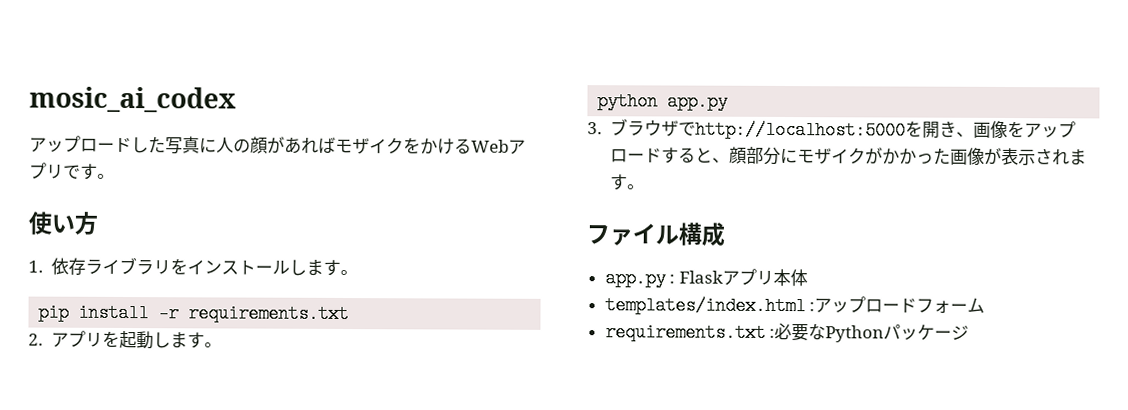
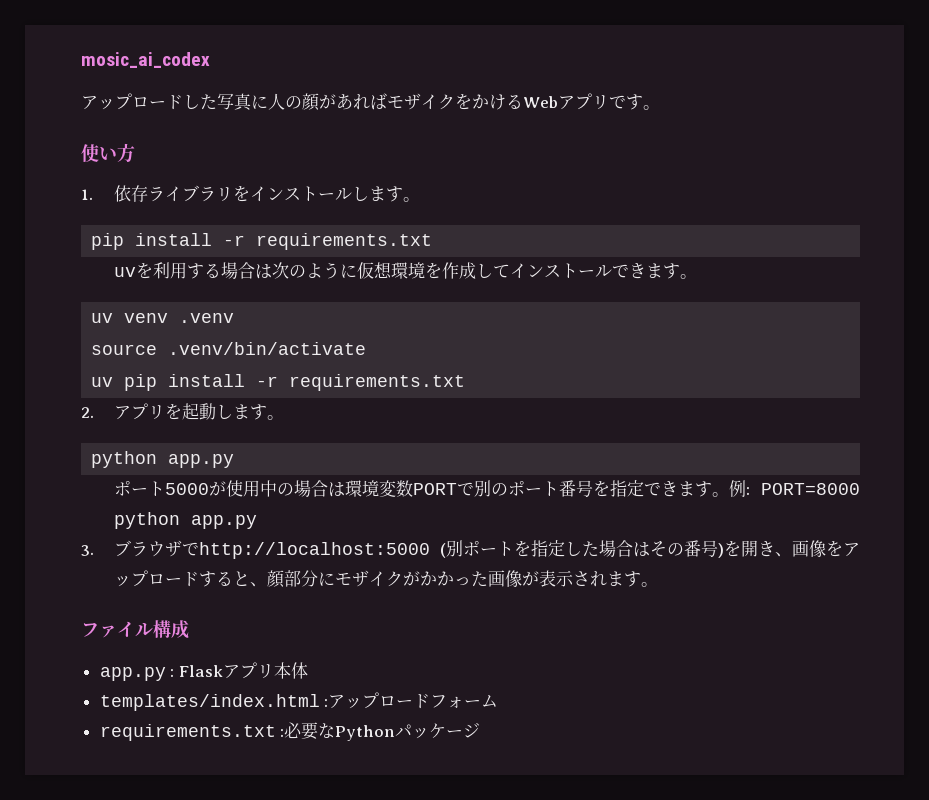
+ uvを利用する場合は次のように仮想環境を作成してインストールできます。
+ uv venv .venv
+ source .venv/bin/activate
+ uv pip install -r requirements.txt
+ ポート5000が使用中の場合は環境変数PORTで別のポート番号を指定できます。例: PORT=8000 python app.py
- 3.ブラウザでhttp://localhost:5000を開き、画像をアップロードすると、顔部分にモザイクがかかった画像が表示されます。
+ 3.ブラウザでhttp://localhost:5000 (別ポートを指定した場合はその番号)を開き、画像をアップロードすると、顔部分にモザイクがかかった画像が表示されます。

